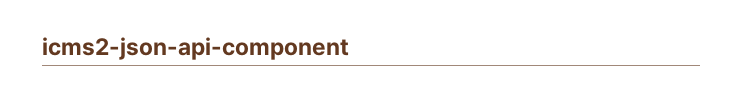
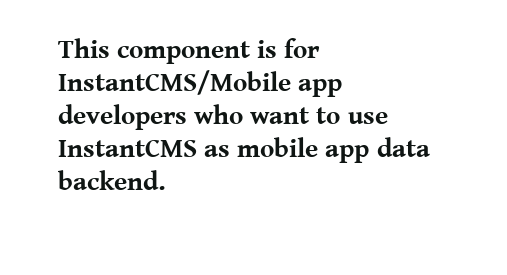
- icms2-json-api-component
+ This component is for InstantCMS/Mobile app developers who want to use InstantCMS as mobile app data backend.

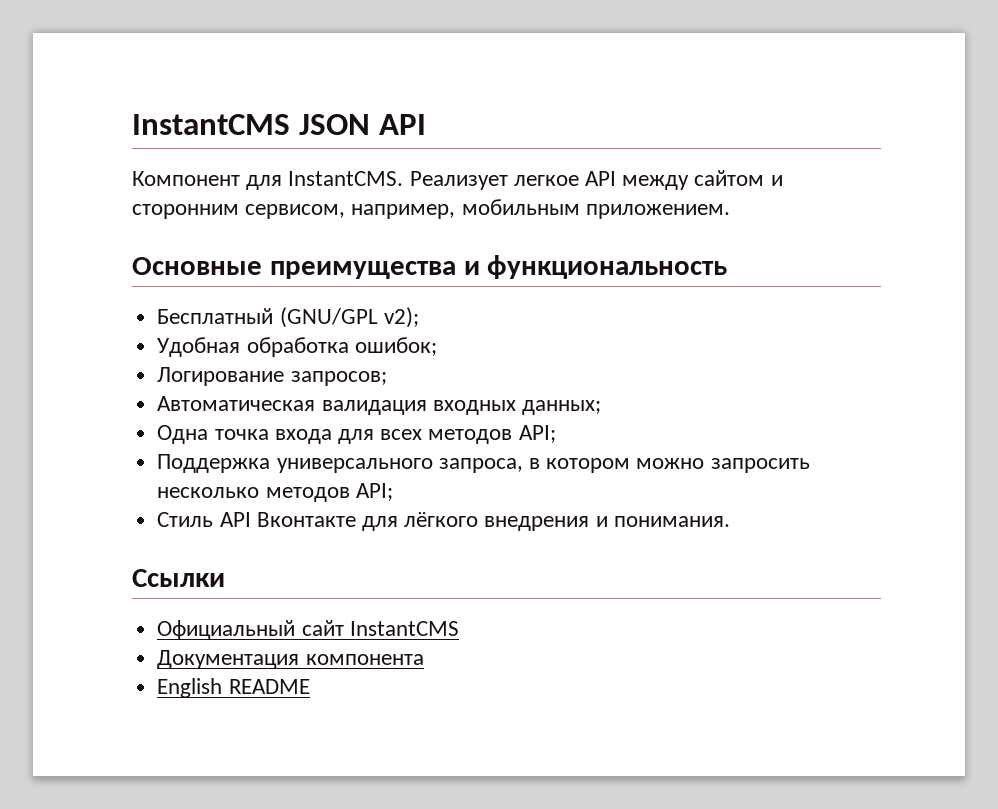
- This component is for InstantCMS/Mobile app developers who want to use InstantCMS as mobile app data backend.
+ InstantCMS JSON API
+ Компонент для InstantCMS. Реализует легкое API между сайтом и сторонним сервисом, например, мобильным приложением.
+ Основные преимущества и функциональность
+ Бесплатный (GNU/GPL v2);
+ Удобная обработка ошибок;
+ Логирование запросов;
+ Автоматическая валидация входных данных;
+ Одна точка входа для всех методов API;
+ Поддержка универсального запроса, в котором можно запросить несколько методов API;
+ Стиль API Вконтакте для лёгкого внедрения и понимания.
+ Ссылки
+ Официальный сайт InstantCMS
+ Документация компонента
+ English README

